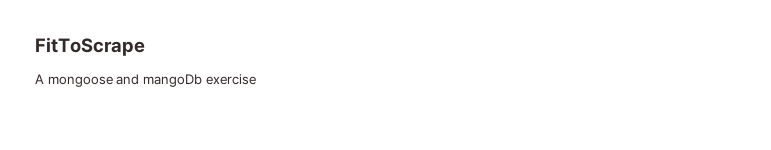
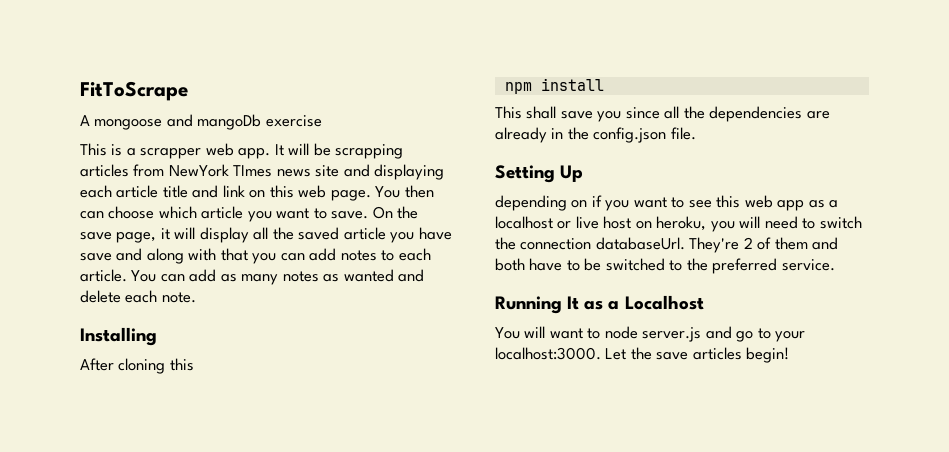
+ This is a scrapper web app. It will be scrapping articles from NewYork TImes news site and displaying each article title and link on this web page. You then can choose which article you want to save. On the save page, it will display all the saved article you have save and along with that you can add notes to each article. You can add as many notes as wanted and delete each note.
+ Installing
+ After cloning this
+ npm install
+ This shall save you since all the dependencies are already in the config.json file.
+ Setting Up
+ depending on if you want to see this web app as a localhost or live host on heroku, you will need to switch the connection databaseUrl. They're 2 of them and both have to be switched to the preferred service.
+ Running It as a Localhost
+ You will want to node server.js and go to your localhost:3000. Let the save articles begin!

